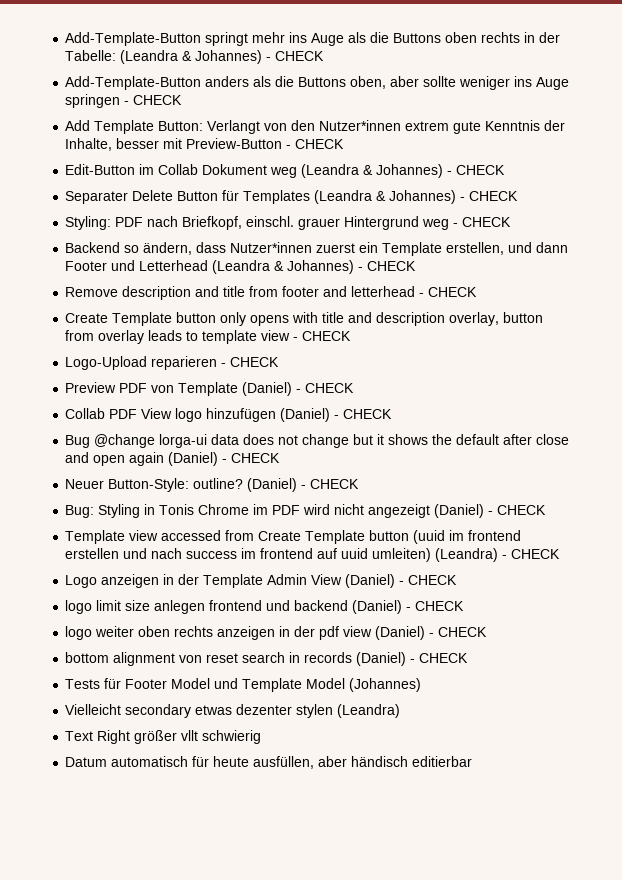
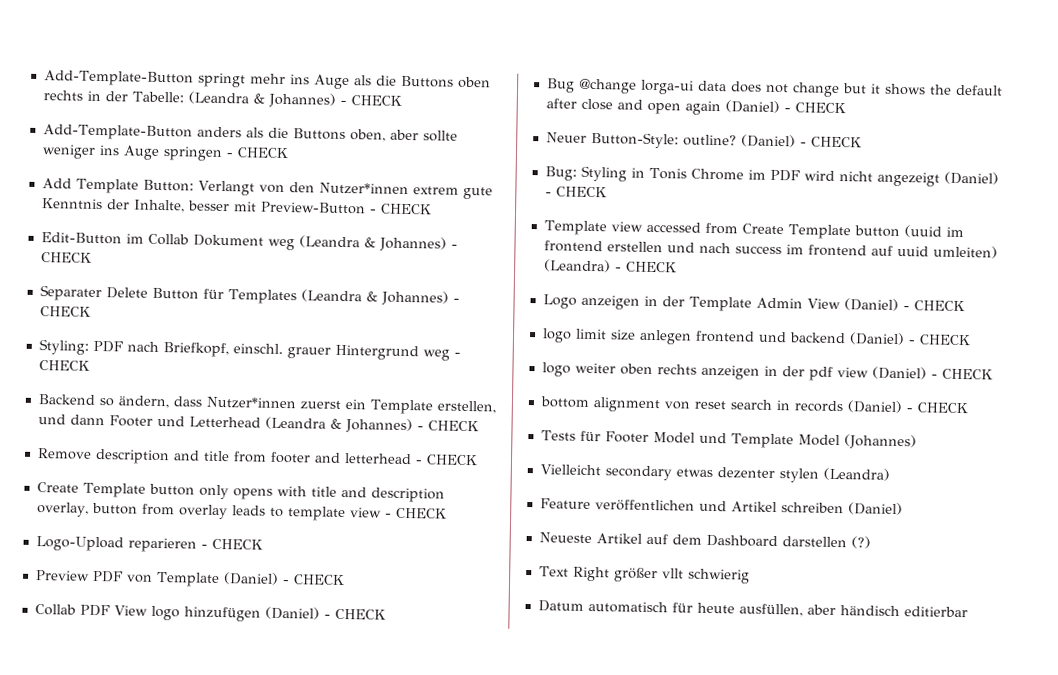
+ Feature veröffentlichen und Artikel schreiben (Daniel)
+ Neueste Artikel auf dem Dashboard darstellen (?)

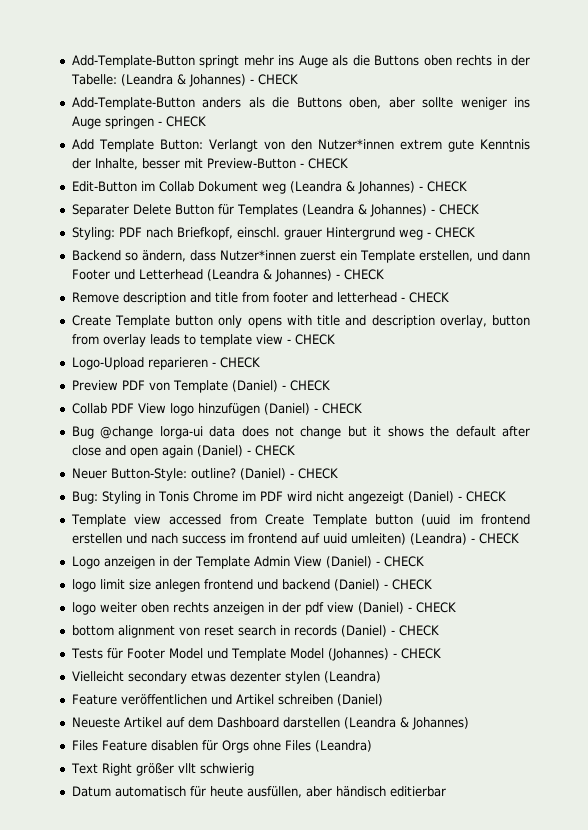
- Tests für Footer Model und Template Model (Johannes)
+ Tests für Footer Model und Template Model (Johannes) - CHECK
- Neueste Artikel auf dem Dashboard darstellen (?)
+ Neueste Artikel auf dem Dashboard darstellen (Leandra & Johannes)
+ Files Feature disablen für Orgs ohne Files (Leandra)

